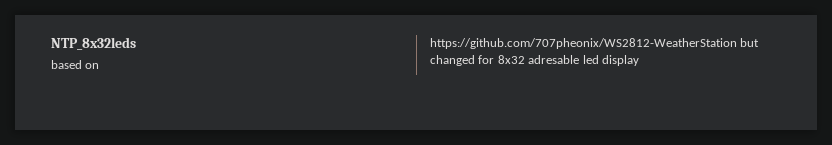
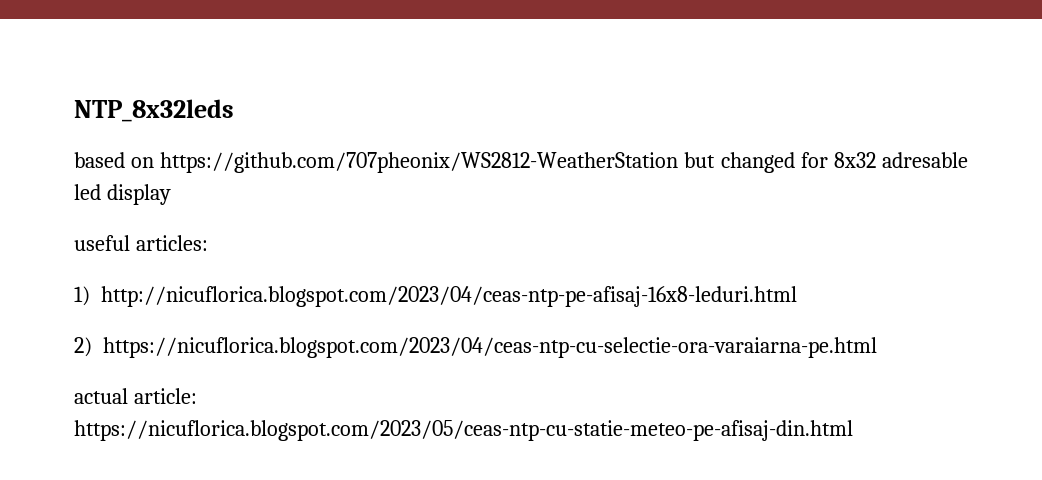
+ useful articles:
+ 1) http://nicuflorica.blogspot.com/2023/04/ceas-ntp-pe-afisaj-16x8-leduri.html
+ 2) https://nicuflorica.blogspot.com/2023/04/ceas-ntp-cu-selectie-ora-varaiarna-pe.html
+ actual article: https://nicuflorica.blogspot.com/2023/05/ceas-ntp-cu-statie-meteo-pe-afisaj-din.html

